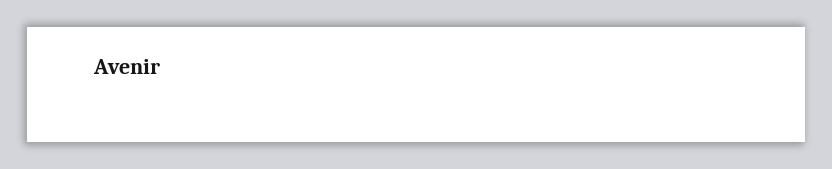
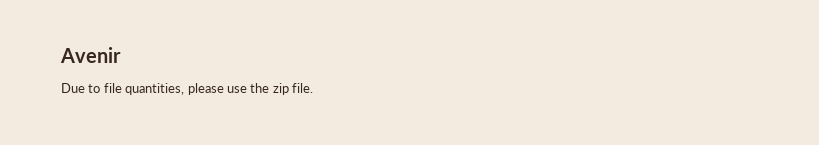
+ Due to file quantities, please use the zip file.

